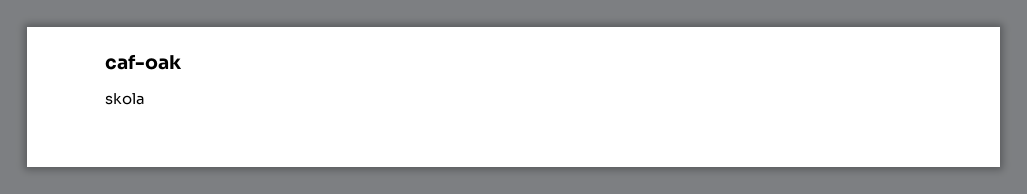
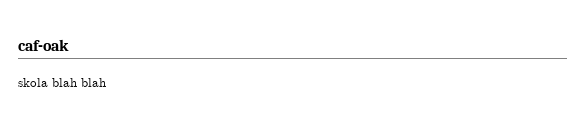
- skola
+ skola blah blah

